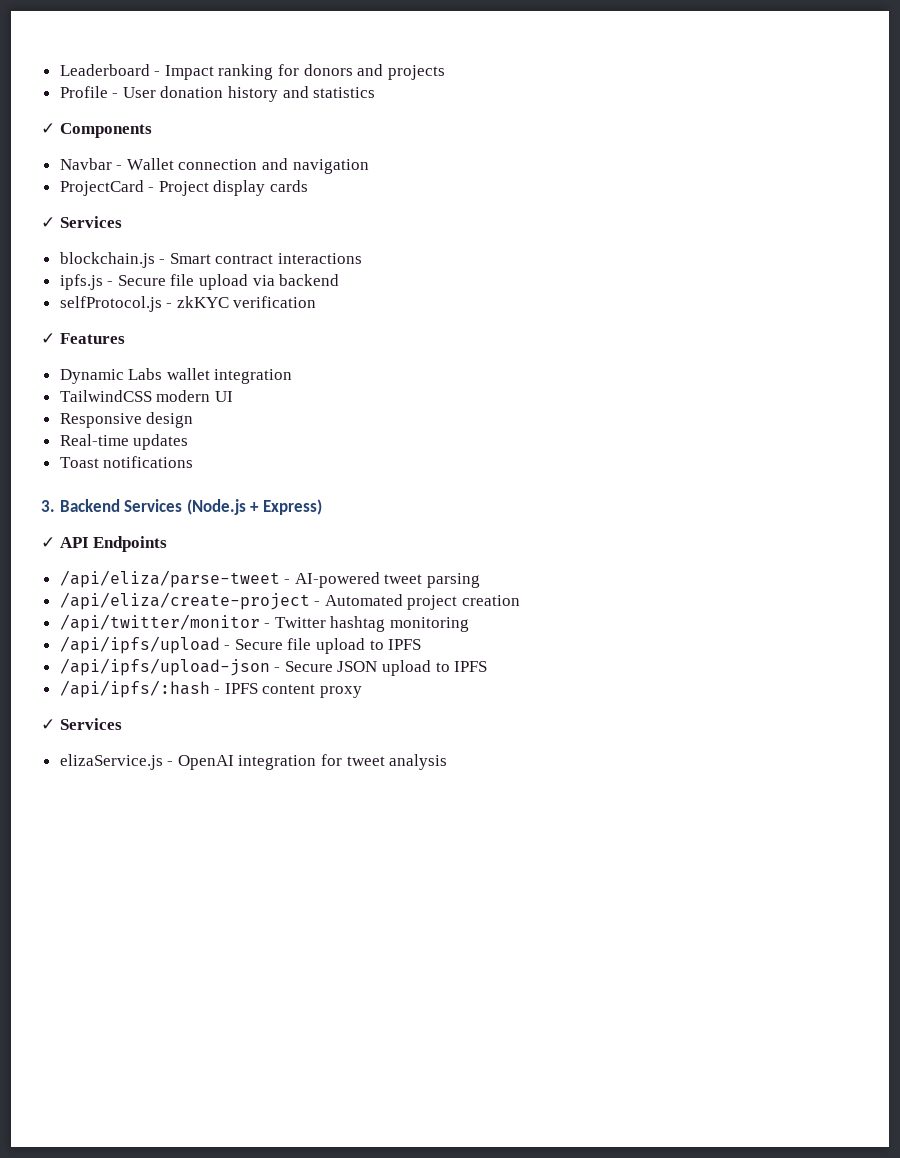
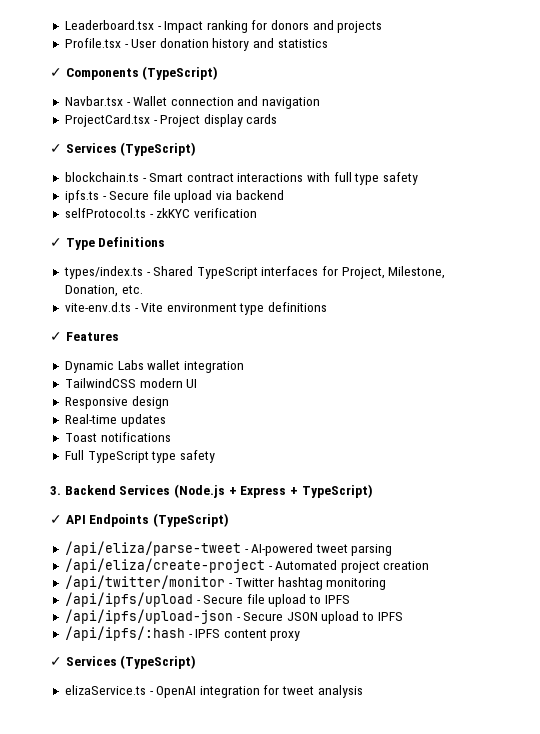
- Leaderboard - Impact ranking for donors and projects
+ Leaderboard.tsx - Impact ranking for donors and projects
- Profile - User donation history and statistics
+ Profile.tsx - User donation history and statistics
- ✓ Components
- Navbar - Wallet connection and navigation
+ ✓ Components (TypeScript)
+ Navbar.tsx - Wallet connection and navigation
- ProjectCard - Project display cards
- ✓ Services
- blockchain.js - Smart contract interactions
- ipfs.js - Secure file upload via backend
+ ProjectCard.tsx - Project display cards
+ ✓ Services (TypeScript)
+ blockchain.ts - Smart contract interactions with full type safety
+ ipfs.ts - Secure file upload via backend
- selfProtocol.js - zkKYC verification
+ selfProtocol.ts - zkKYC verification
+ ✓ Type Definitions
+ types/index.ts - Shared TypeScript interfaces for Project, Milestone, Donation, etc.
+ vite-env.d.ts - Vite environment type definitions
+ Full TypeScript type safety
- 3. Backend Services (Node.js + Express)
+ 3. Backend Services (Node.js + Express + TypeScript)
- ✓ API Endpoints
+ ✓ API Endpoints (TypeScript)
  /api/ipfs/:hash - IPFS content proxy
- ✓ Services
- elizaService.js - OpenAI integration for tweet analysis
+ ✓ Services (TypeScript)
+ elizaService.ts - OpenAI integration for tweet analysis

